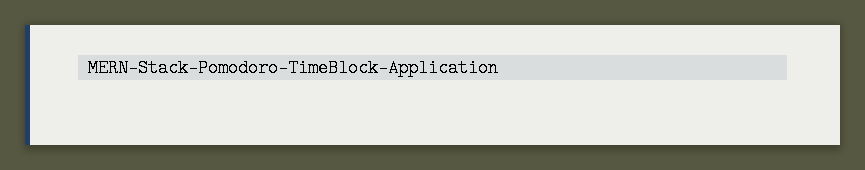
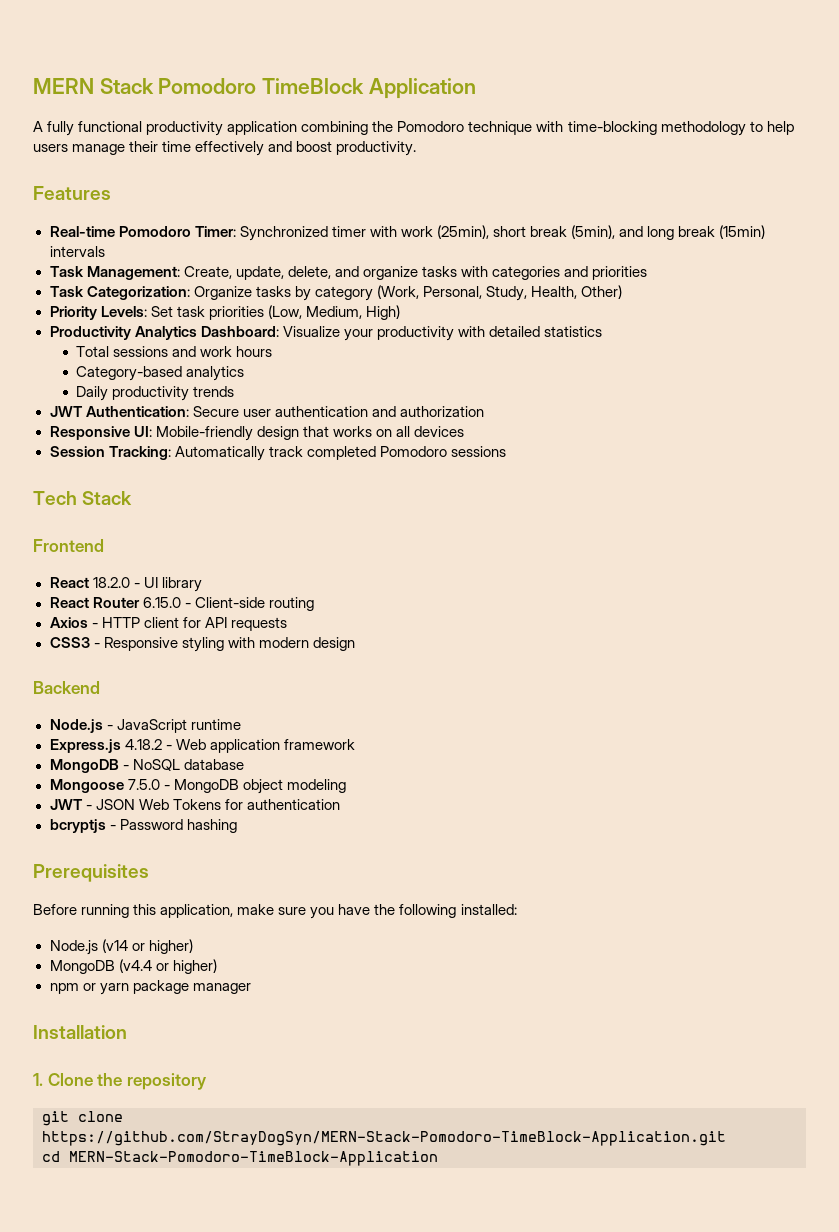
- MERN-Stack-Pomodoro-TimeBlock-Application
+ MERN Stack Pomodoro TimeBlock Application
+ A fully functional productivity application combining the Pomodoro technique with time-blocking methodology to help users manage their time effectively and boost productivity.
+ Features
+ Real-time Pomodoro Timer: Synchronized timer with work (25min), short break (5min), and long break (15min) intervals
+ Task Management: Create, update, delete, and organize tasks with categories and priorities
+ Task Categorization: Organize tasks by category (Work, Personal, Study, Health, Other)
+ Priority Levels: Set task priorities (Low, Medium, High)
+ Productivity Analytics Dashboard: Visualize your productivity with detailed statistics
+ Total sessions and work hours
+ Category-based analytics
+ Daily productivity trends
+ JWT Authentication: Secure user authentication and authorization
+ Responsive UI: Mobile-friendly design that works on all devices
+ Session Tracking: Automatically track completed Pomodoro sessions
+ Tech Stack
+ Frontend
+ React 18.2.0 - UI library
+ React Router 6.15.0 - Client-side routing
+ Axios - HTTP client for API requests
+ CSS3 - Responsive styling with modern design
+ Backend
+ Node.js - JavaScript runtime
+ Express.js 4.18.2 - Web application framework
+ MongoDB - NoSQL database
+ Mongoose 7.5.0 - MongoDB object modeling
+ JWT - JSON Web Tokens for authentication
+ bcryptjs - Password hashing
+ Prerequisites
+ Before running this application, make sure you have the following installed:
+ Node.js (v14 or higher)
+ MongoDB (v4.4 or higher)
+ npm or yarn package manager
+ Installation
+ 1. Clone the repository
+ git clone https://github.com/StrayDogSyn/MERN-Stack-Pomodoro-TimeBlock-Application.git
+ cd MERN-Stack-Pomodoro-TimeBlock-Application

